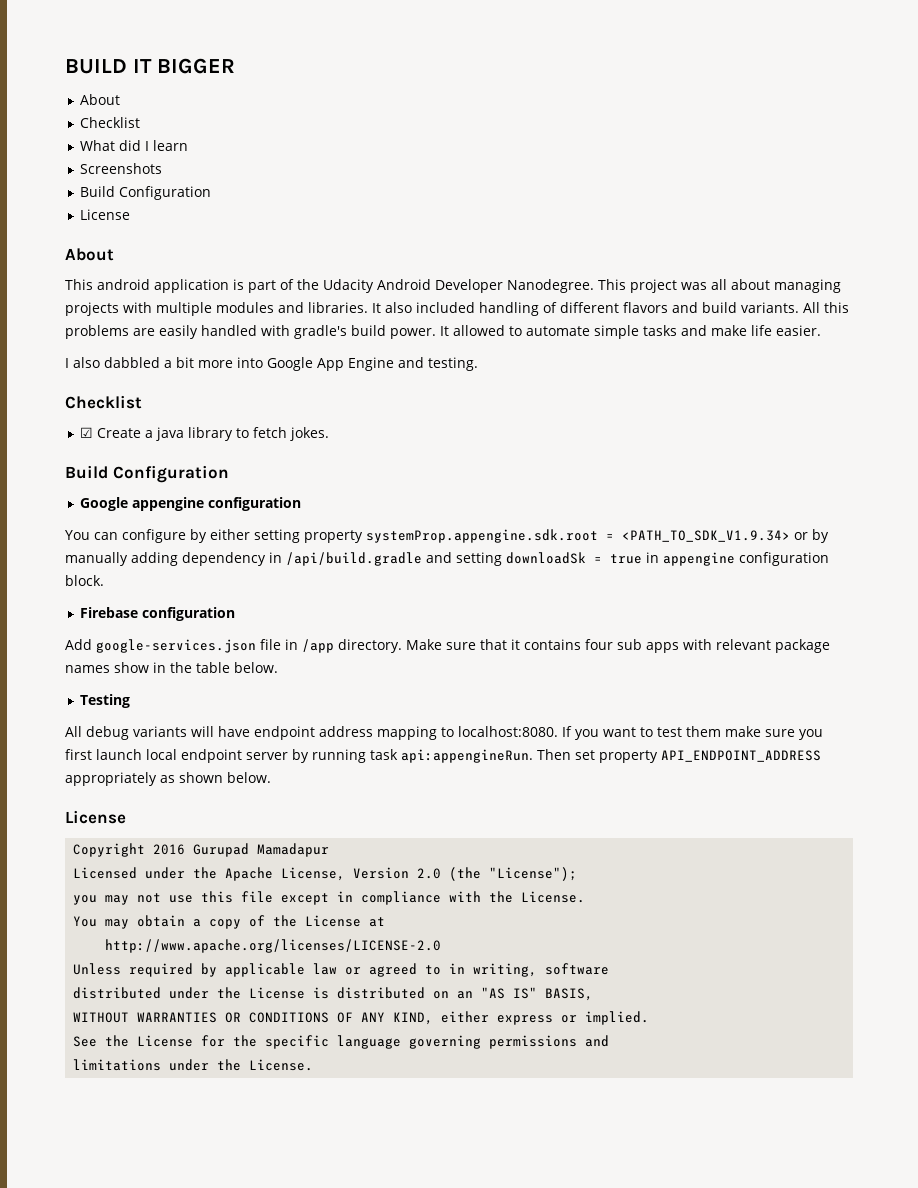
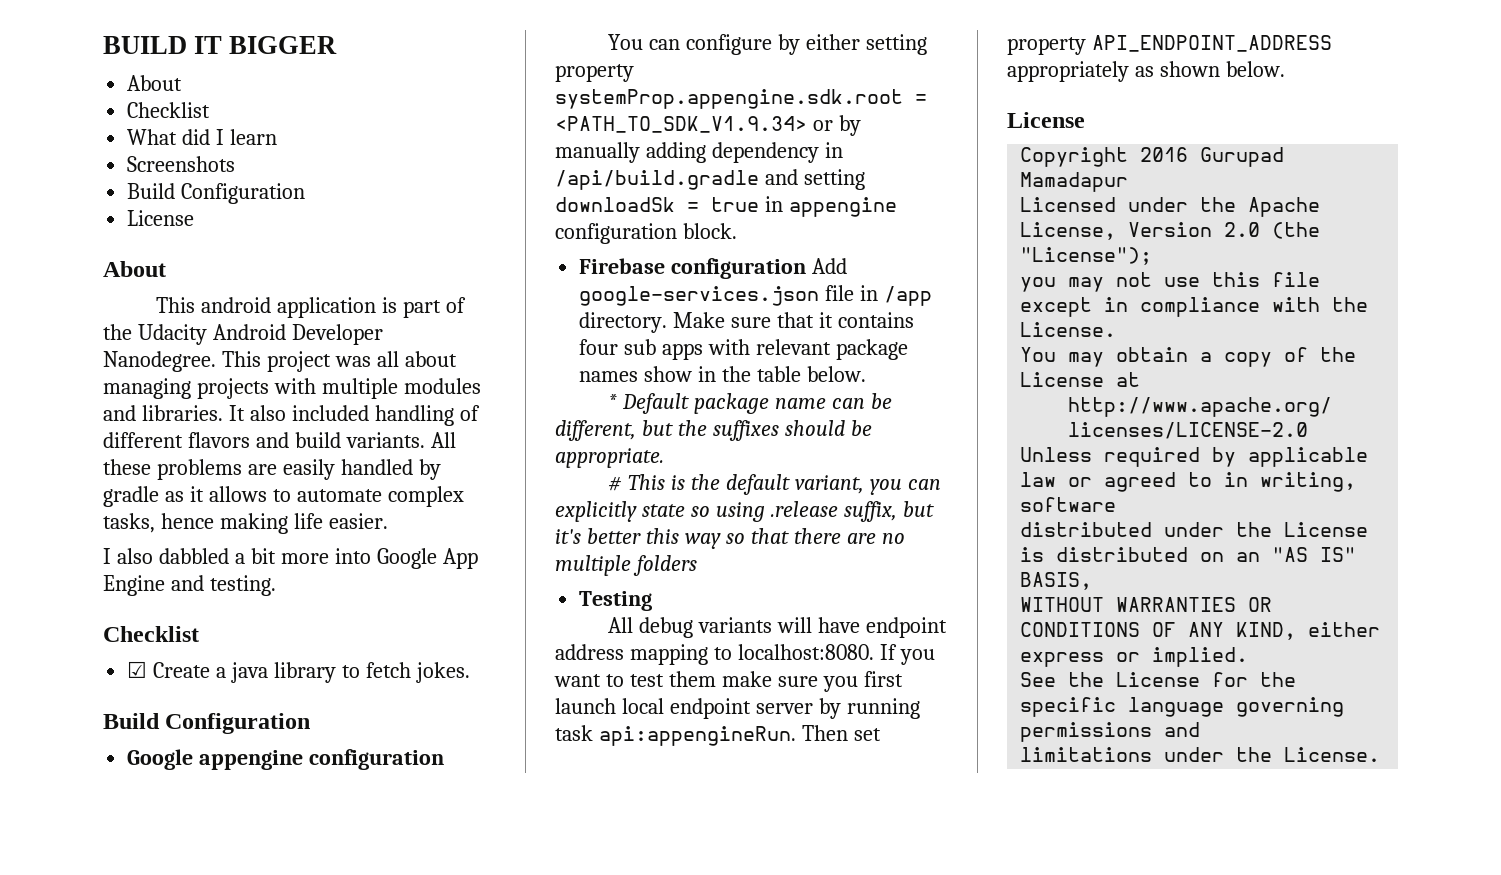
- All this problems are easily handled with gradle's build power. It allowed to automate simple tasks and make life easier.
+ All these problems are easily handled by gradle as it allows to automate complex tasks, hence making life easier.
- Firebase configuration
- Add google-services.json file in /app directory.
+ Firebase configuration Add google-services.json file in /app directory.
+ * Default package name can be different, but the suffixes should be appropriate.
+ # This is the default variant, you can explicitly state so using .release suffix, but it's better this way so that there are no multiple folders

